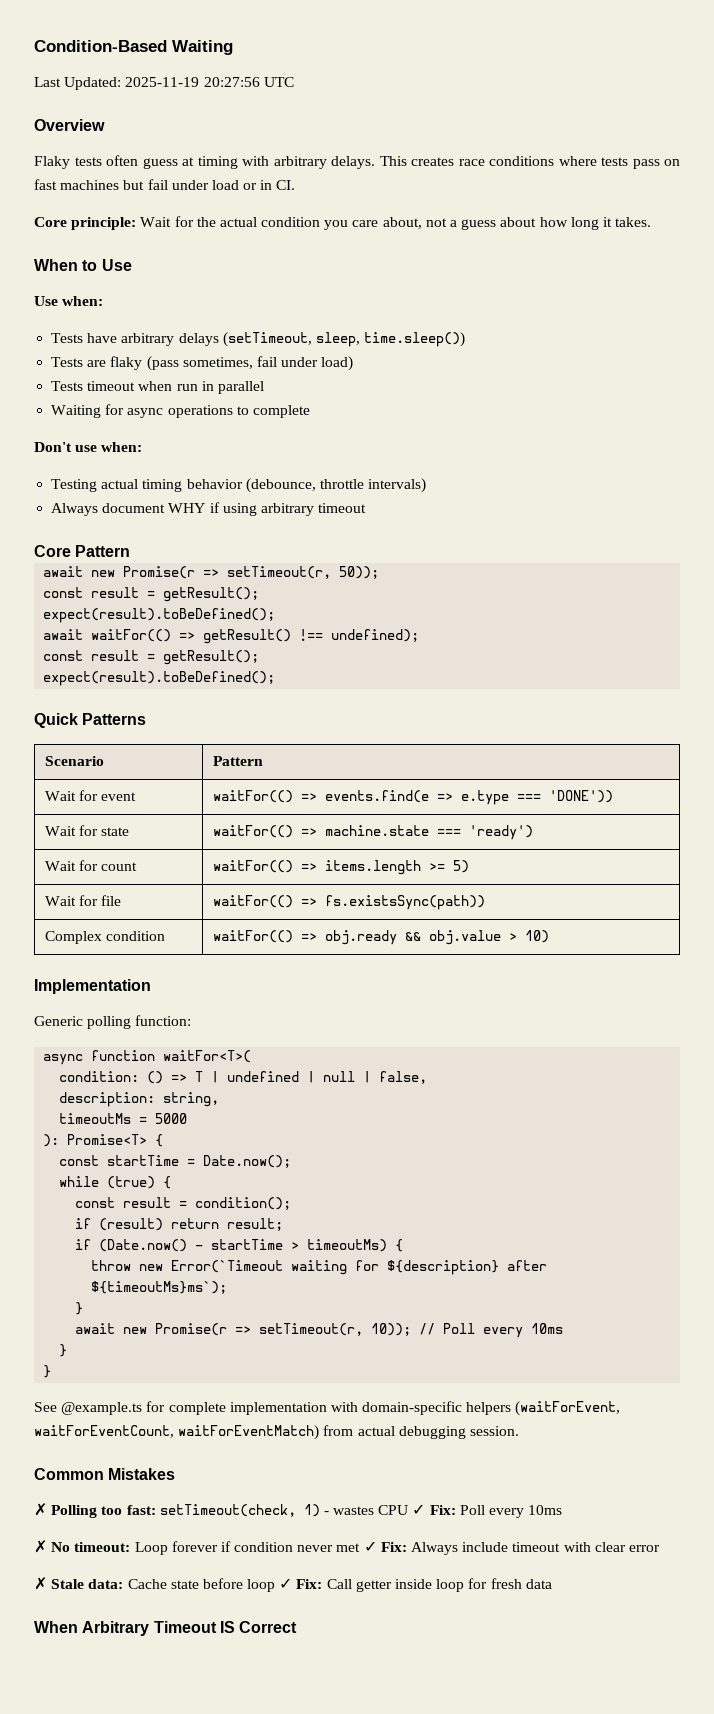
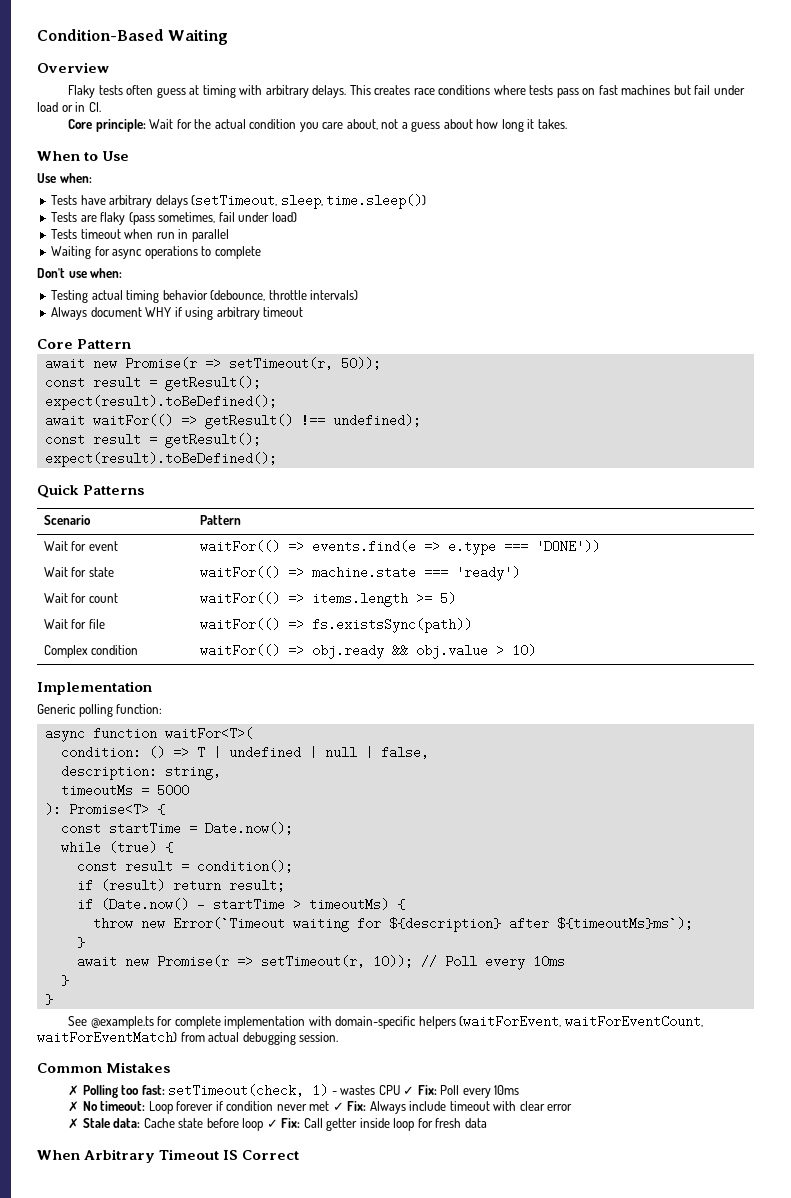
- Last Updated: 2025-11-19 20:27:56 UTC

